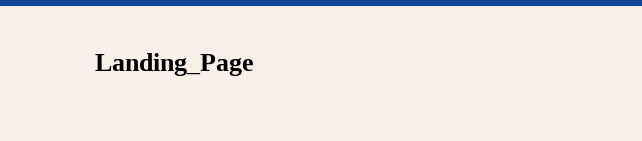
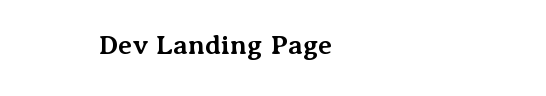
- Landing_Page
+ Dev Landing Page

